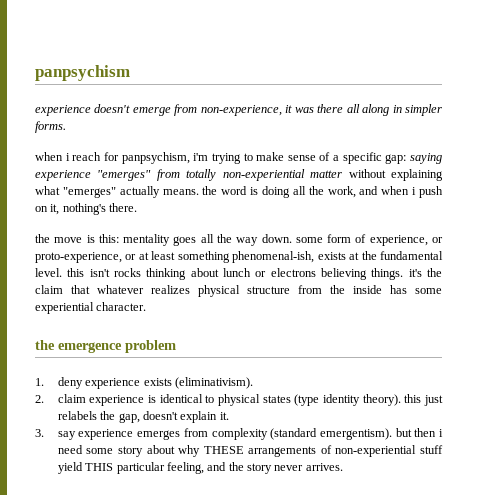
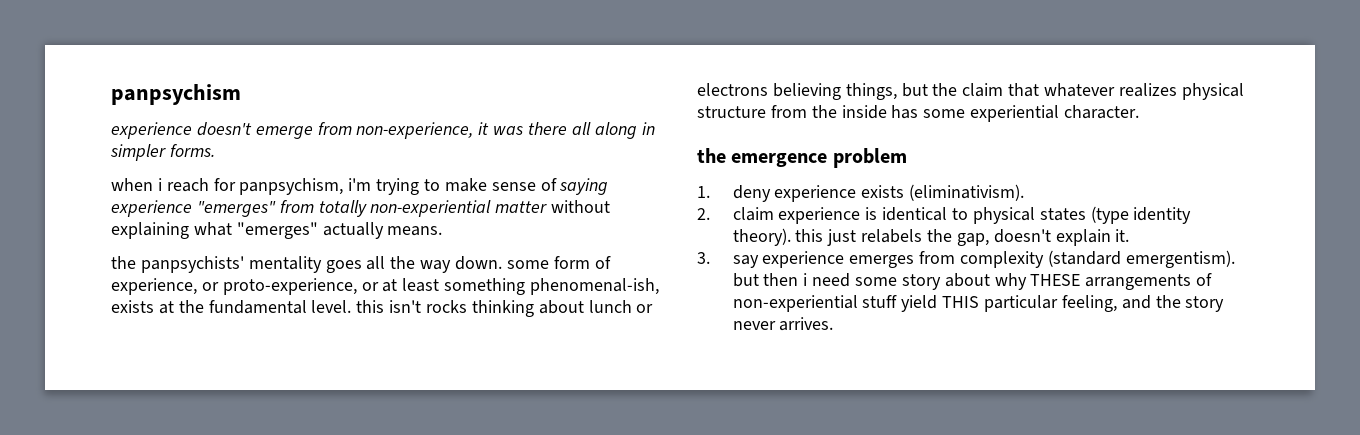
- when i reach for panpsychism, i'm trying to make sense of a specific gap: saying experience "emerges" from totally non-experiential matter without explaining what "emerges" actually means. the word is doing all the work, and when i push on it, nothing's there.
- the move is this: mentality goes all the way down. some form of experience, or proto-experience, or at least something phenomenal-ish, exists at the fundamental level. this isn't rocks thinking about lunch or electrons believing things. it's the claim that whatever realizes physical structure from the inside has some experiential character.
+ when i reach for panpsychism, i'm trying to make sense of saying experience "emerges" from totally non-experiential matter without explaining what "emerges" actually means.
+ the panpsychists' mentality goes all the way down. some form of experience, or proto-experience, or at least something phenomenal-ish, exists at the fundamental level. this isn't rocks thinking about lunch or electrons believing things, but the claim that whatever realizes physical structure from the inside has some experiential character.

